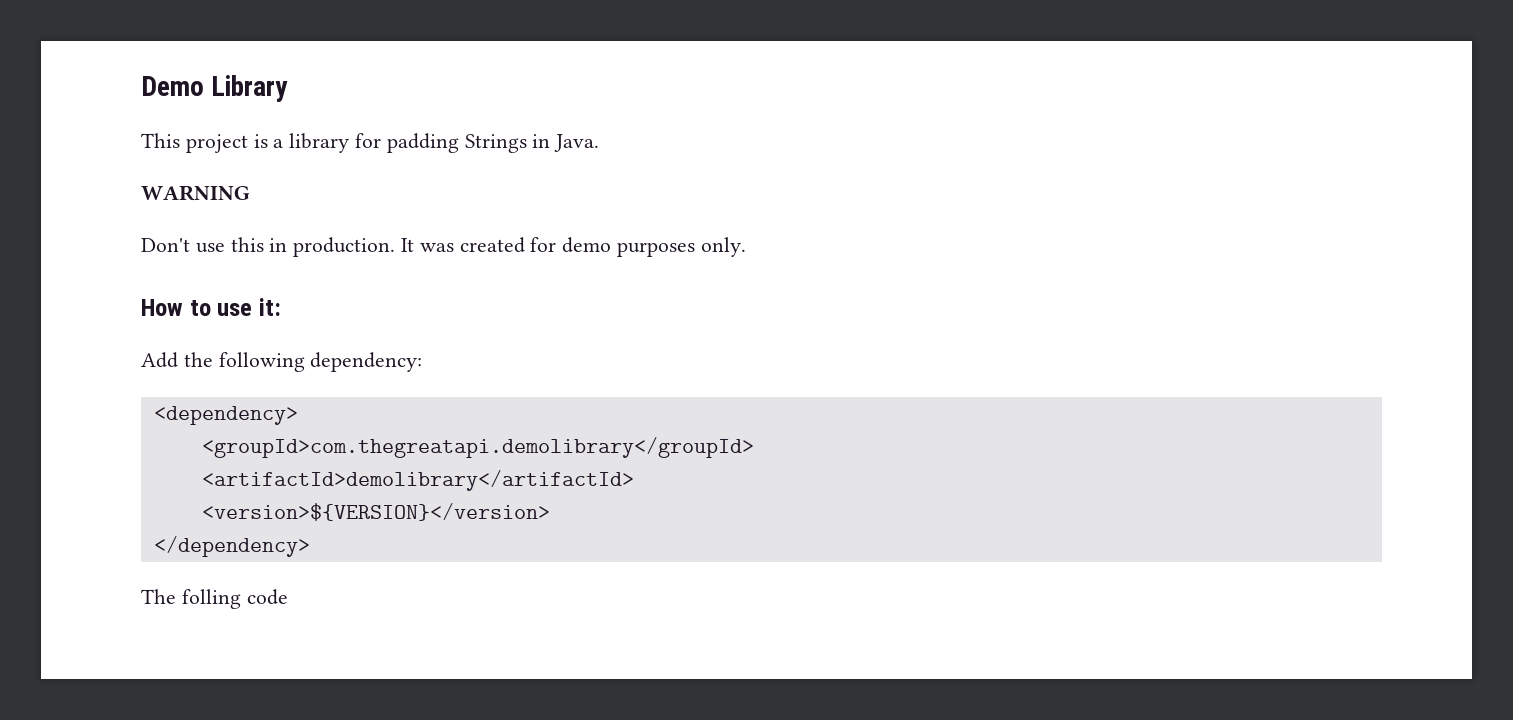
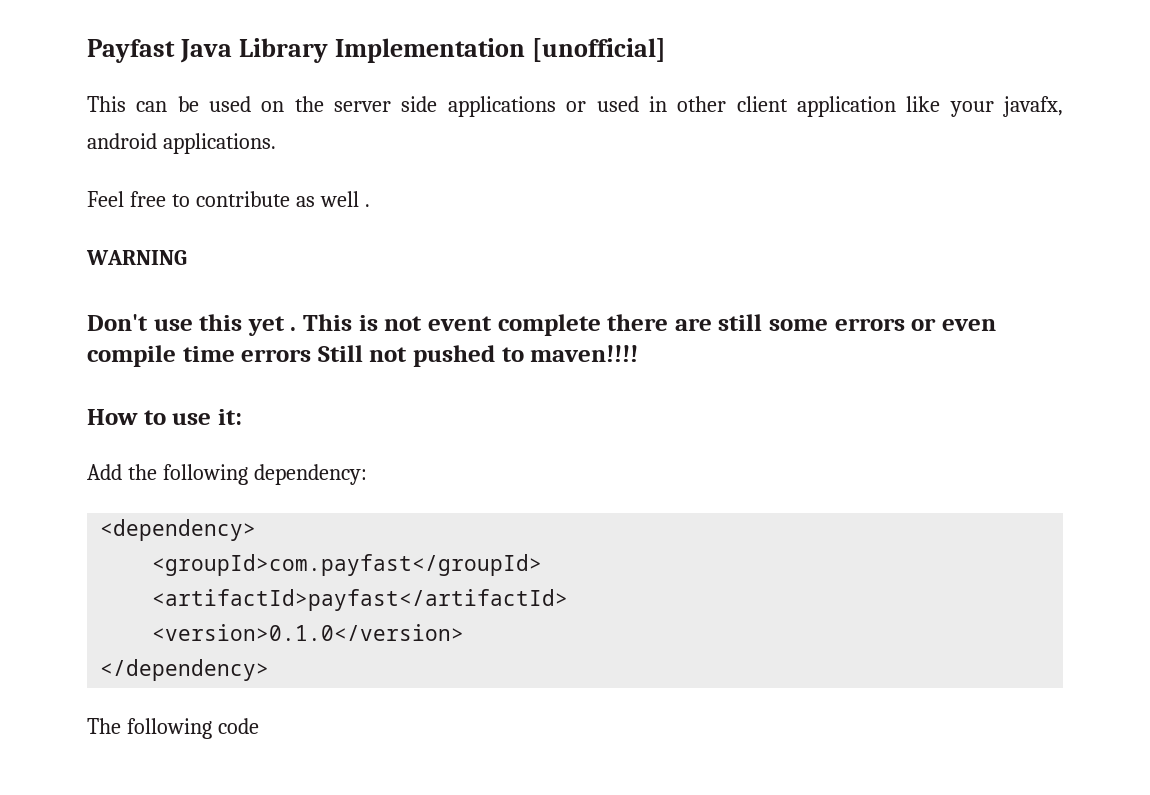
- Demo Library
- This project is a library for padding Strings in Java.
+ Payfast Java Library Implementation [unofficial]
+ This can be used on the server side applications or used in other client application like your javafx, android applications.
+ Feel free to contribute as well .
  WARNING
- Don't use this in production. It was created for demo purposes only.
+ Don't use this yet . This is not event complete there are still some errors or even compile time errors Still not pushed to maven!!!!
- <groupId>com.thegreatapi.demolibrary</groupId>
- <artifactId>demolibrary</artifactId>
- <version>${VERSION}</version>
+ <groupId>com.payfast</groupId>
+ <artifactId>payfast</artifactId>
+ <version>0.1.0</version>
- The folling code
+ The following code

